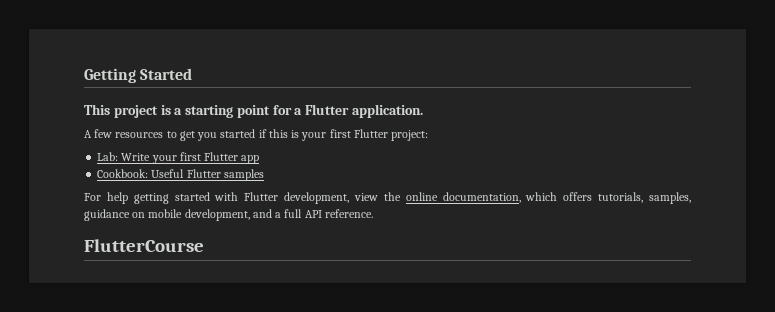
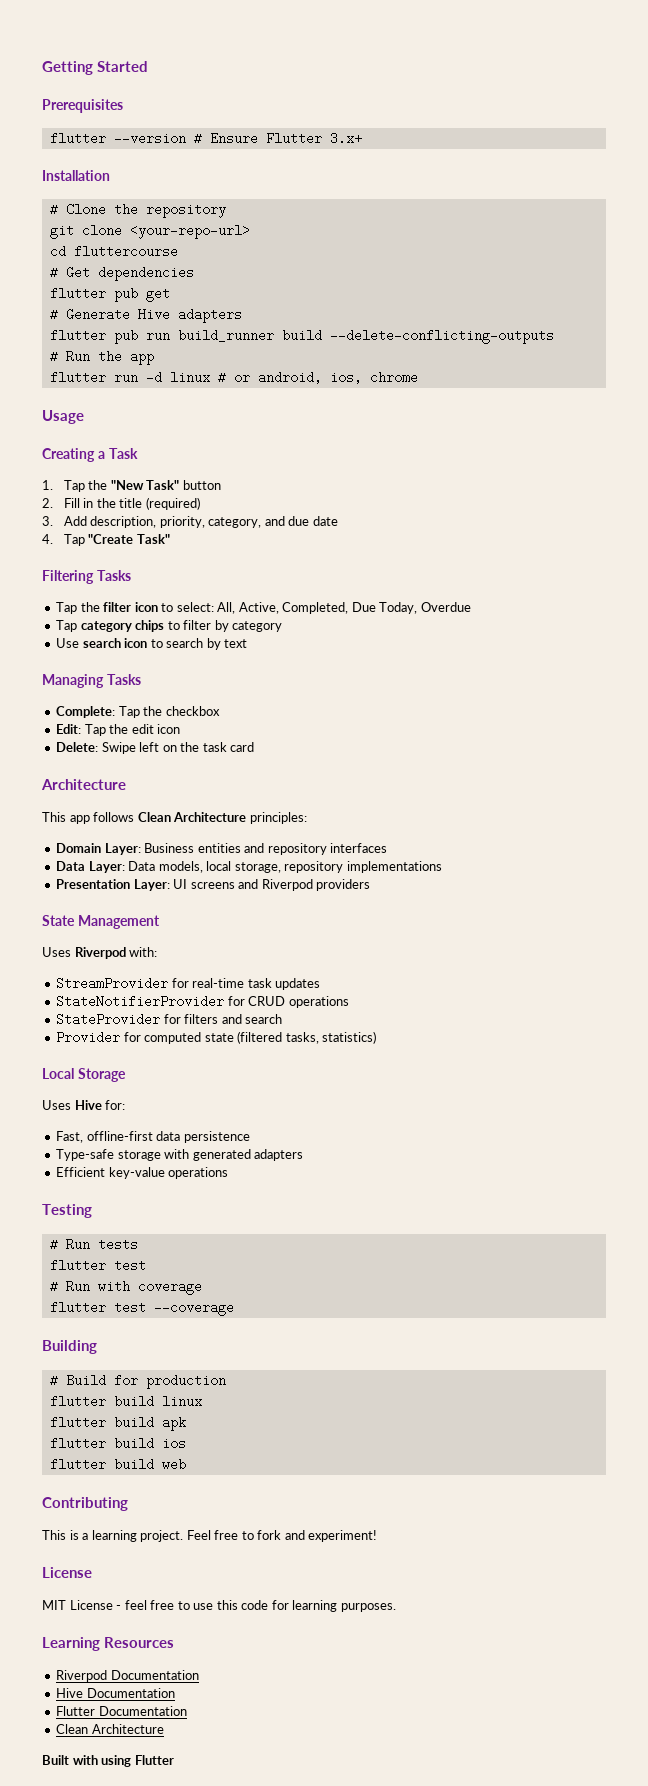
- This project is a starting point for a Flutter application.
- A few resources to get you started if this is your first Flutter project:
- Lab: Write your first Flutter app
- Cookbook: Useful Flutter samples
- For help getting started with Flutter development, view the online documentation, which offers tutorials, samples, guidance on mobile development, and a full API reference.
- FlutterCourse
+ Prerequisites
+ flutter --version # Ensure Flutter 3.x+
+ Installation
+ # Clone the repository
+ git clone <your-repo-url>
+ cd fluttercourse
+ # Get dependencies
+ flutter pub get
+ # Generate Hive adapters
+ flutter pub run build_runner build --delete-conflicting-outputs
+ # Run the app
+ flutter run -d linux # or android, ios, chrome
+ Usage
+ Creating a Task
+ 1. Tap the "New Task" button
+ 2. Fill in the title (required)
+ 3. Add description, priority, category, and due date
+ 4. Tap "Create Task"
+ Filtering Tasks
+ Tap the filter icon to select: All, Active, Completed, Due Today, Overdue
+ Tap category chips to filter by category
+ Use search icon to search by text
+ Managing Tasks
+ Complete: Tap the checkbox
+ Edit: Tap the edit icon
+ Delete: Swipe left on the task card
+ Architecture
+ This app follows Clean Architecture principles:
+ Domain Layer: Business entities and repository interfaces
+ Data Layer: Data models, local storage, repository implementations
+ Presentation Layer: UI screens and Riverpod providers
+ State Management
+ Uses Riverpod with:
+ StreamProvider for real-time task updates
+ StateNotifierProvider for CRUD operations
+ StateProvider for filters and search
+ Provider for computed state (filtered tasks, statistics)
+ Local Storage
+ Uses Hive for:
+ Fast, offline-first data persistence
+ Type-safe storage with generated adapters
+ Efficient key-value operations
+ Testing
+ # Run tests
+ flutter test
+ # Run with coverage
+ flutter test --coverage
+ Building
+ # Build for production
+ flutter build linux
+ flutter build apk
+ flutter build ios
+ flutter build web
+ Contributing
+ This is a learning project. Feel free to fork and experiment!
+ License
+ MIT License - feel free to use this code for learning purposes.
+ Learning Resources
+ Riverpod Documentation
+ Hive Documentation
+ Flutter Documentation
+ Clean Architecture
+ Built with using Flutter

